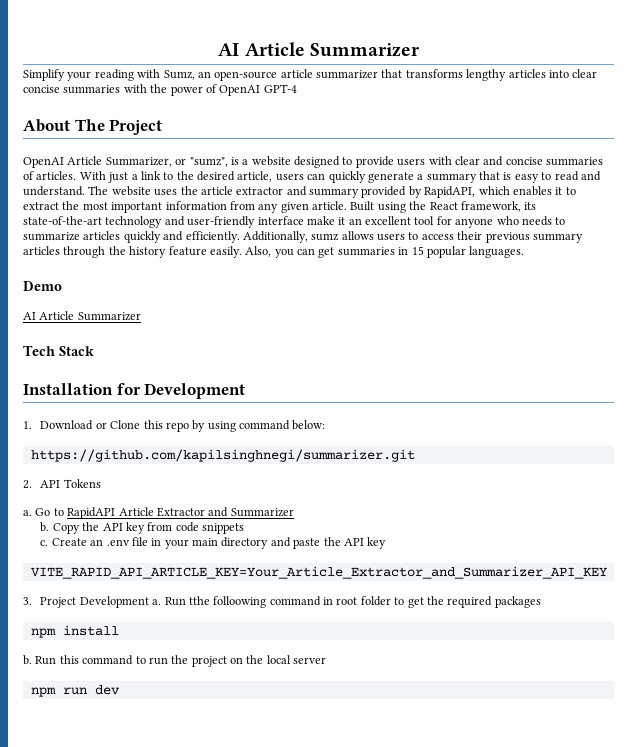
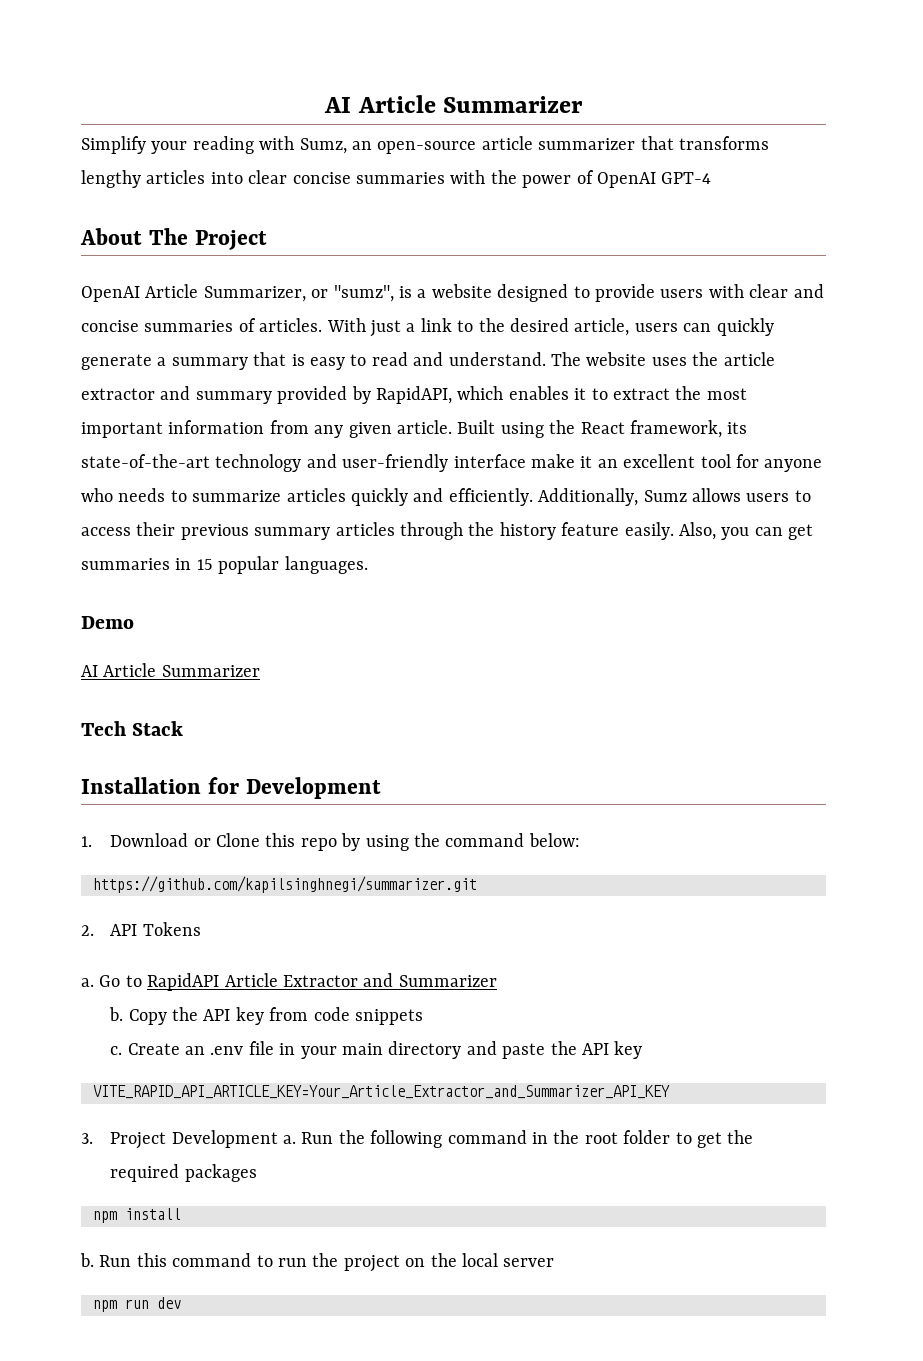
- Additionally, sumz allows users to access their previous summary articles through the history feature easily.
+ Additionally, Sumz allows users to access their previous summary articles through the history feature easily.
- 1. Download or Clone this repo by using command below:
+ 1. Download or Clone this repo by using the command below:
- Run tthe folloowing command in root folder to get the required packages
+ Run the following command in the root folder to get the required packages

